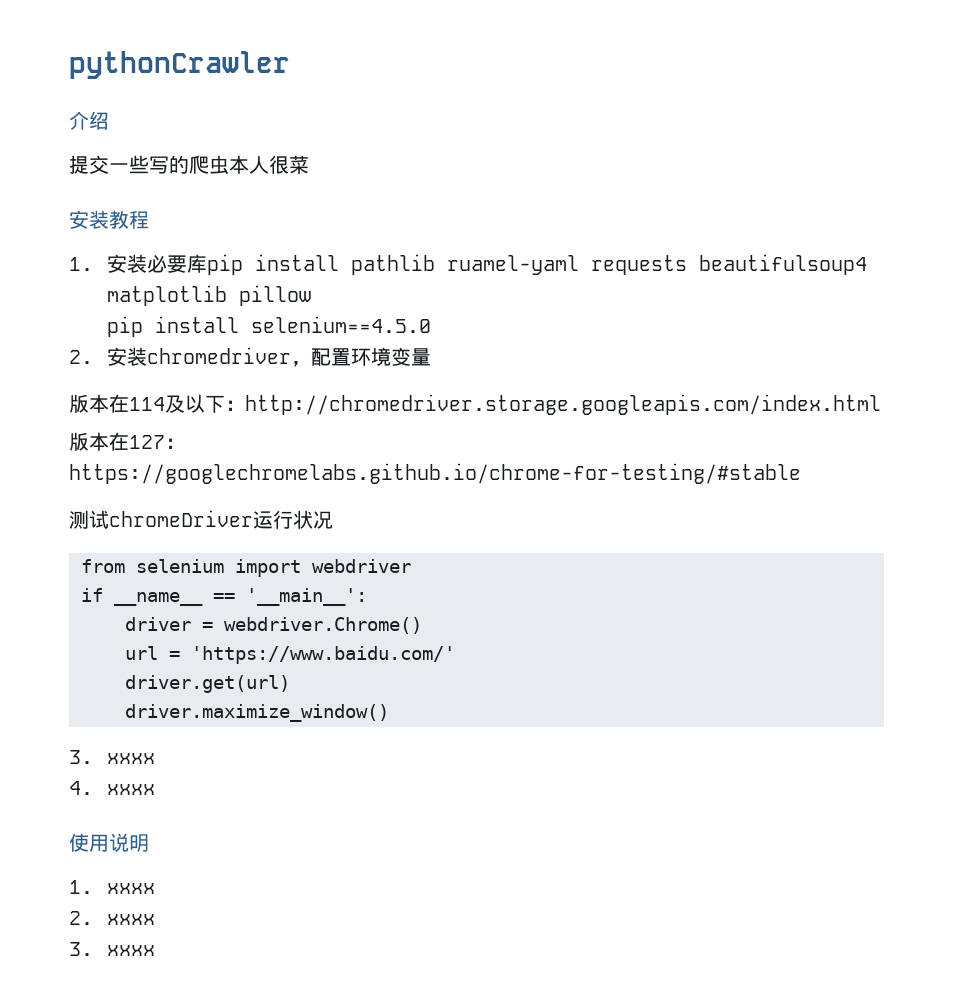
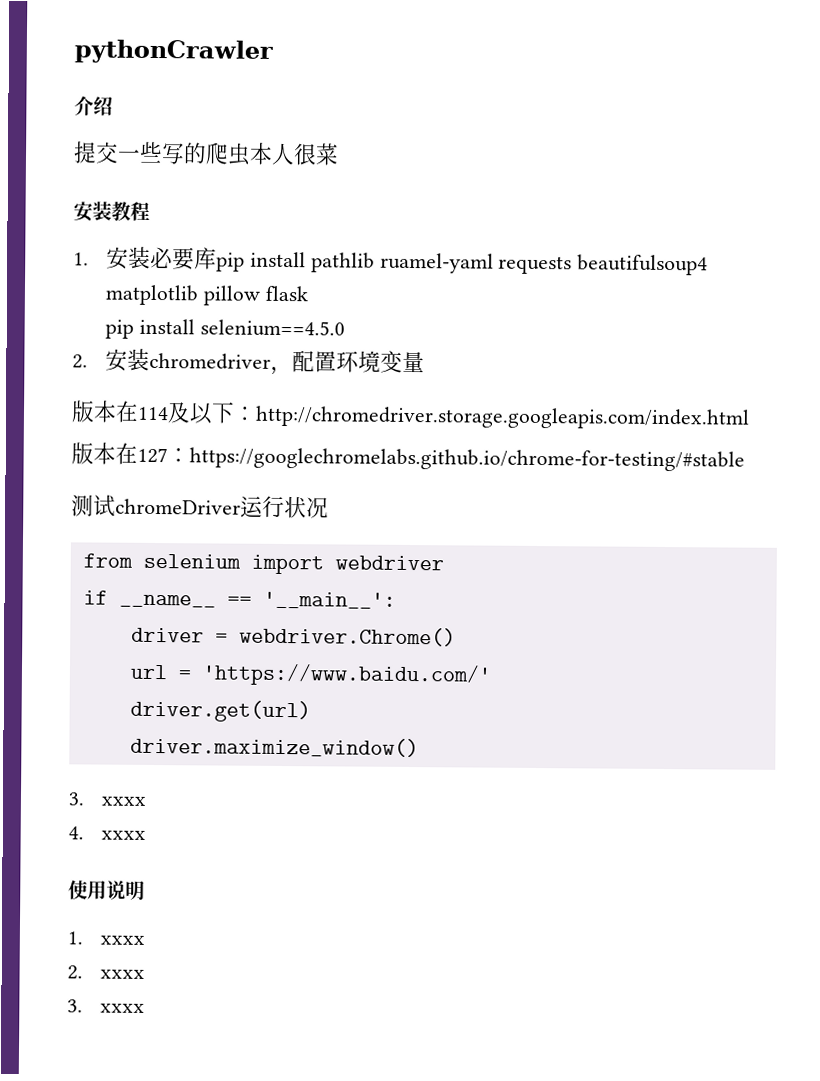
- 1.安装必要库pip install pathlib ruamel-yaml requests beautifulsoup4 matplotlib pillow
+ 1.安装必要库pip install pathlib ruamel-yaml requests beautifulsoup4 matplotlib pillow flask

